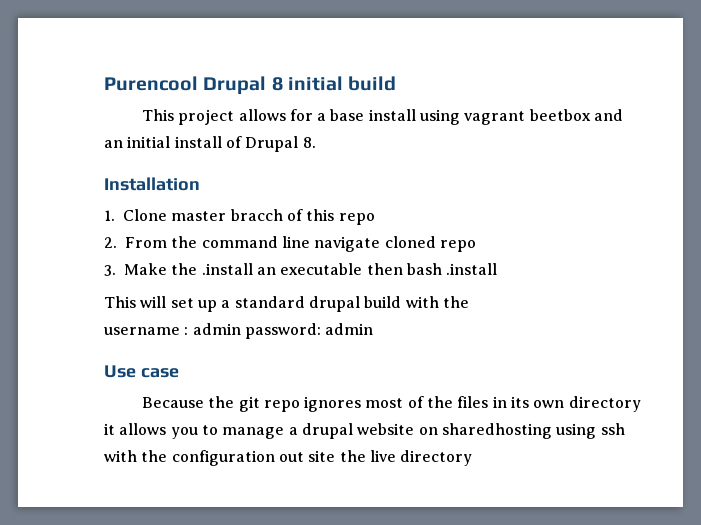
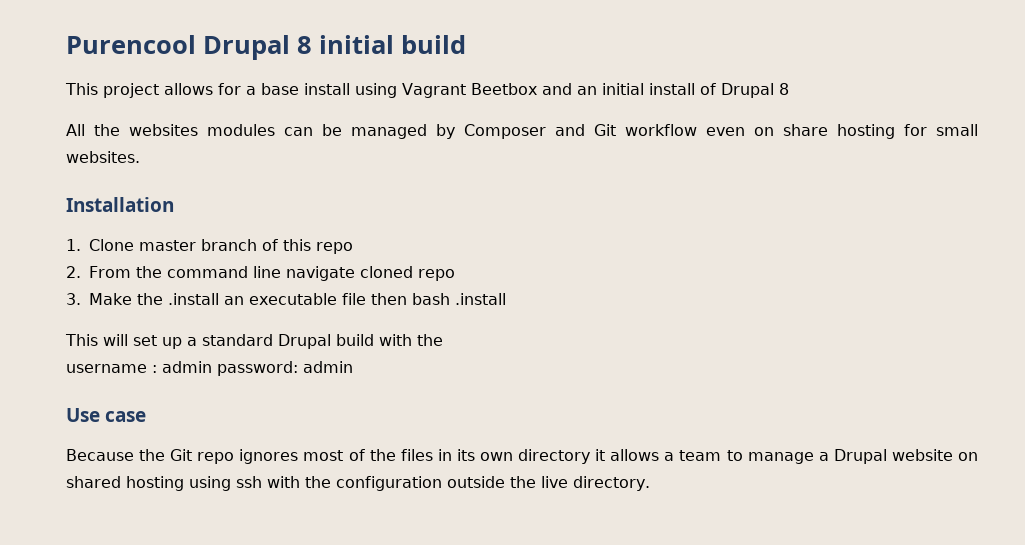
- This project allows for a base install using vagrant beetbox and an initial install of Drupal 8.
+ This project allows for a base install using Vagrant Beetbox and an initial install of Drupal 8
+ All the websites modules can be managed by Composer and Git workflow even on share hosting for small websites.
- 1. Clone master bracch of this repo
+ 1. Clone master branch of this repo
- 3. Make the .install an executable then bash .install
+ 3. Make the .install an executable file then bash .install
- This will set up a standard drupal build with the
+ This will set up a standard Drupal build with the
- Because the git repo ignores most of the files in its own directory it allows you to manage a drupal website on sharedhosting using ssh with the configuration out site the live directory
+ Because the Git repo ignores most of the files in its own directory it allows a team to manage a Drupal website on shared hosting using ssh with the configuration outside the live directory.

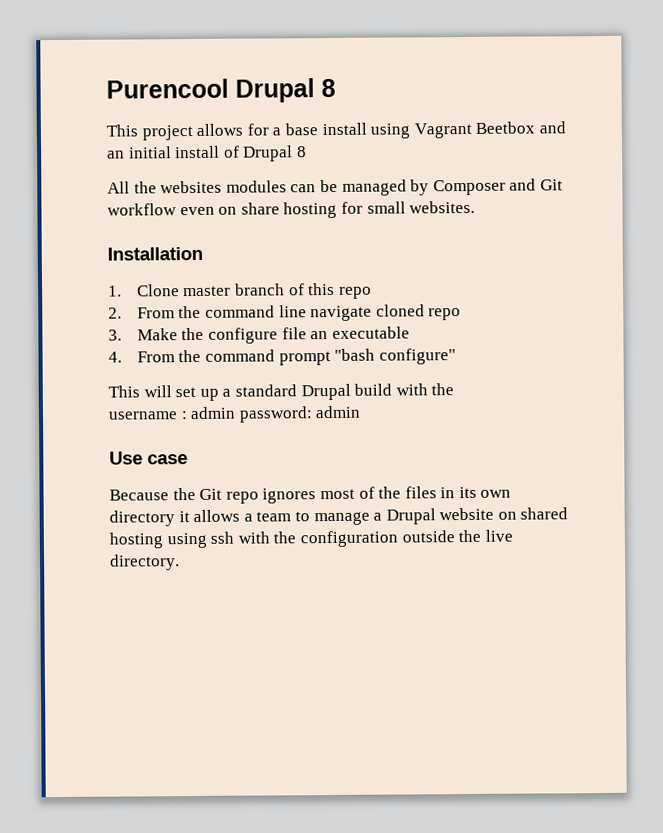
- Purencool Drupal 8 initial build
+ Purencool Drupal 8
- 3. Make the .install an executable file then bash .install
+ 3. Make the configure file an executable
+ 4. From the command prompt "bash configure"

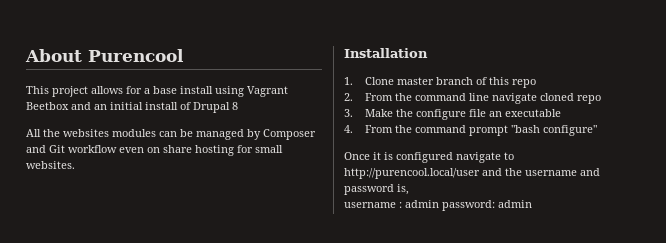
- Purencool Drupal 8
+ About Purencool
- This will set up a standard Drupal build with the
+ Once it is configured navigate to http://purencool.local/user and the username and password is,
- Use case
- Because the Git repo ignores most of the files in its own directory it allows a team to manage a Drupal website on shared hosting using ssh with the configuration outside the live directory.

